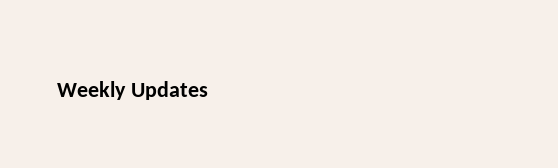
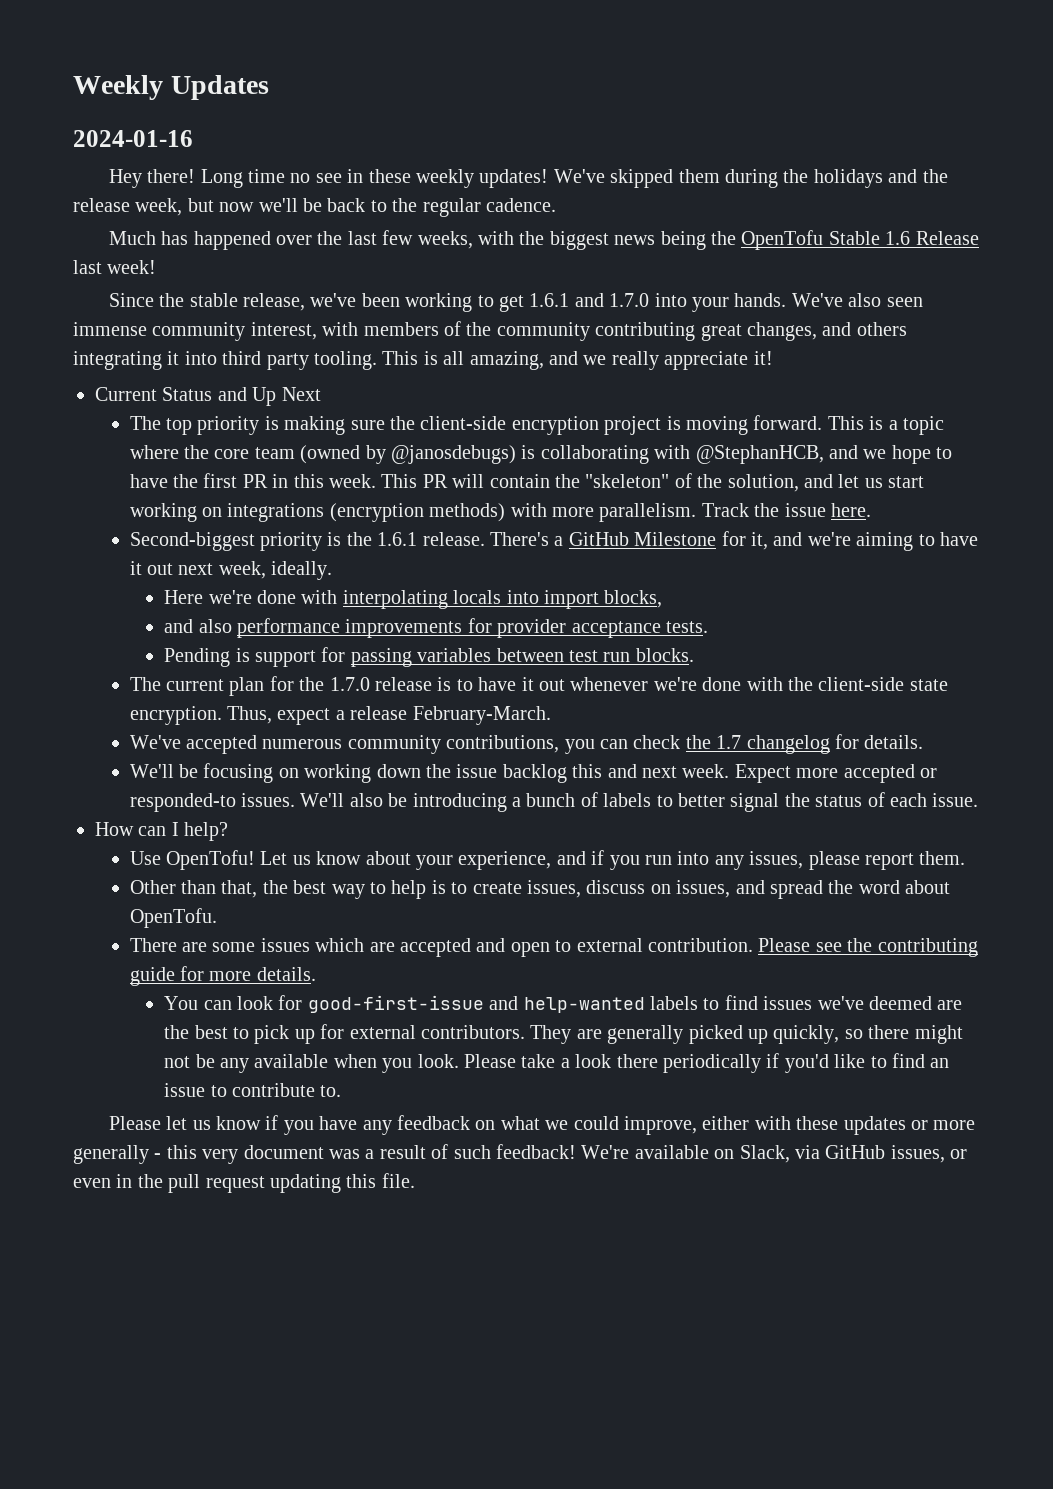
+ 2024-01-16
+ Hey there! Long time no see in these weekly updates! We've skipped them during the holidays and the release week, but now we'll be back to the regular cadence.
+ Much has happened over the last few weeks, with the biggest news being the OpenTofu Stable 1.6 Release last week!
+ Since the stable release, we've been working to get 1.6.1 and 1.7.0 into your hands. We've also seen immense community interest, with members of the community contributing great changes, and others integrating it into third party tooling. This is all amazing, and we really appreciate it!
+ Current Status and Up Next
+ The top priority is making sure the client-side encryption project is moving forward. This is a topic where the core team (owned by @janosdebugs) is collaborating with @StephanHCB, and we hope to have the first PR in this week. This PR will contain the "skeleton" of the solution, and let us start working on integrations (encryption methods) with more parallelism. Track the issue here.
+ Second-biggest priority is the 1.6.1 release. There's a GitHub Milestone for it, and we're aiming to have it out next week, ideally.
+ Here we're done with interpolating locals into import blocks,
+ and also performance improvements for provider acceptance tests.
+ Pending is support for passing variables between test run blocks.
+ The current plan for the 1.7.0 release is to have it out whenever we're done with the client-side state encryption. Thus, expect a release February-March.
+ We've accepted numerous community contributions, you can check the 1.7 changelog for details.
+ We'll be focusing on working down the issue backlog this and next week. Expect more accepted or responded-to issues. We'll also be introducing a bunch of labels to better signal the status of each issue.
+ How can I help?
+ Use OpenTofu! Let us know about your experience, and if you run into any issues, please report them.
+ Other than that, the best way to help is to create issues, discuss on issues, and spread the word about OpenTofu.
+ There are some issues which are accepted and open to external contribution. Please see the contributing guide for more details.
+ You can look for good-first-issue and help-wanted labels to find issues we've deemed are the best to pick up for external contributors. They are generally picked up quickly, so there might not be any available when you look. Please take a look there periodically if you'd like to find an issue to contribute to.
+ Please let us know if you have any feedback on what we could improve, either with these updates or more generally - this very document was a result of such feedback! We're available on Slack, via GitHub issues, or even in the pull request updating this file.

